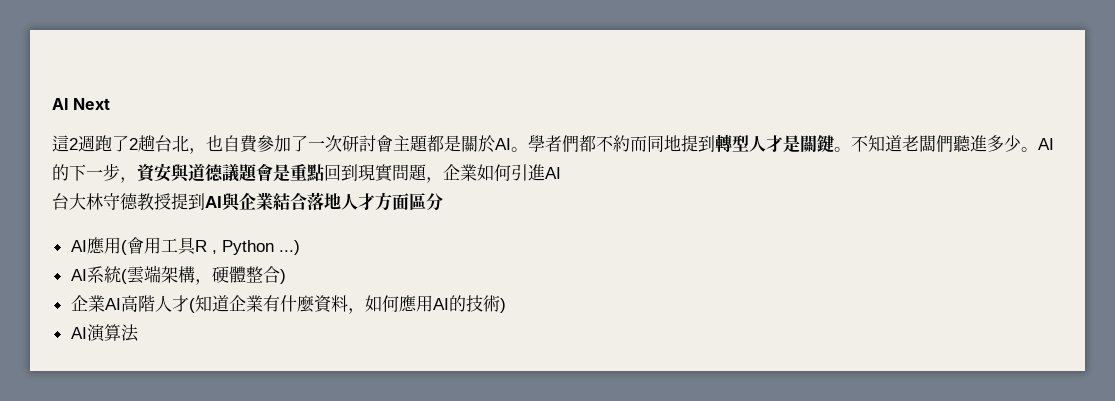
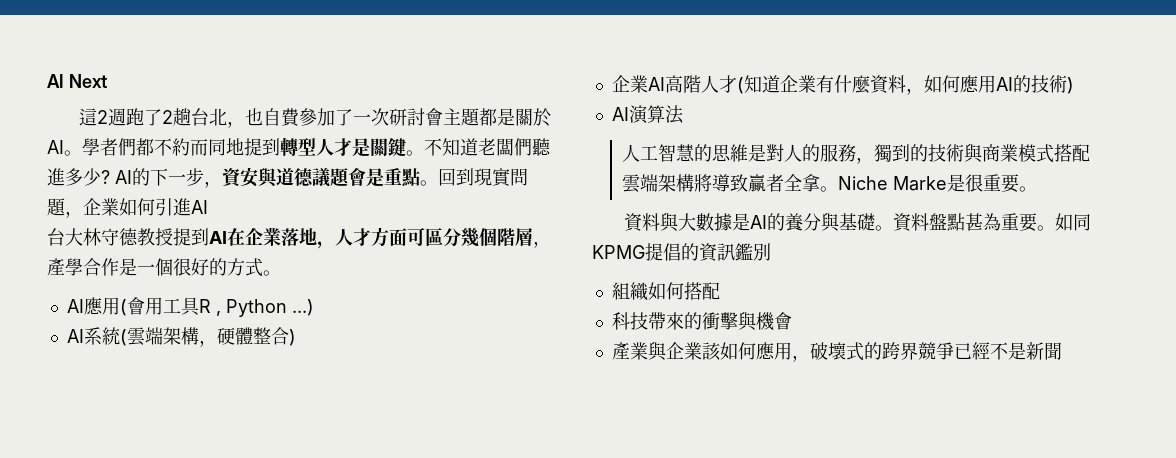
- 不知道老闆們聽進多少。
+ 不知道老闆們聽進多少?
- AI的下一步，資安與道德議題會是重點回到現實問題，企業如何引進AI
+ AI的下一步，資安與道德議題會是重點。回到現實問題，企業如何引進AI
- 台大林守德教授提到AI與企業結合落地人才方面區分
+ 台大林守德教授提到AI在企業落地，人才方面可區分幾個階層，產學合作是一個很好的方式。
+ 人工智慧的思維是對人的服務，獨到的技術與商業模式搭配雲端架構將導致贏者全拿。Niche Marke是很重要。
+ 資料與大數據是AI的養分與基礎。資料盤點甚為重要。如同KPMG提倡的資訊鑑別
+ 組織如何搭配
+ 科技帶來的衝擊與機會
+ 產業與企業該如何應用，破壞式的跨界競爭已經不是新聞

